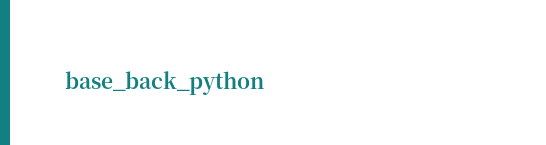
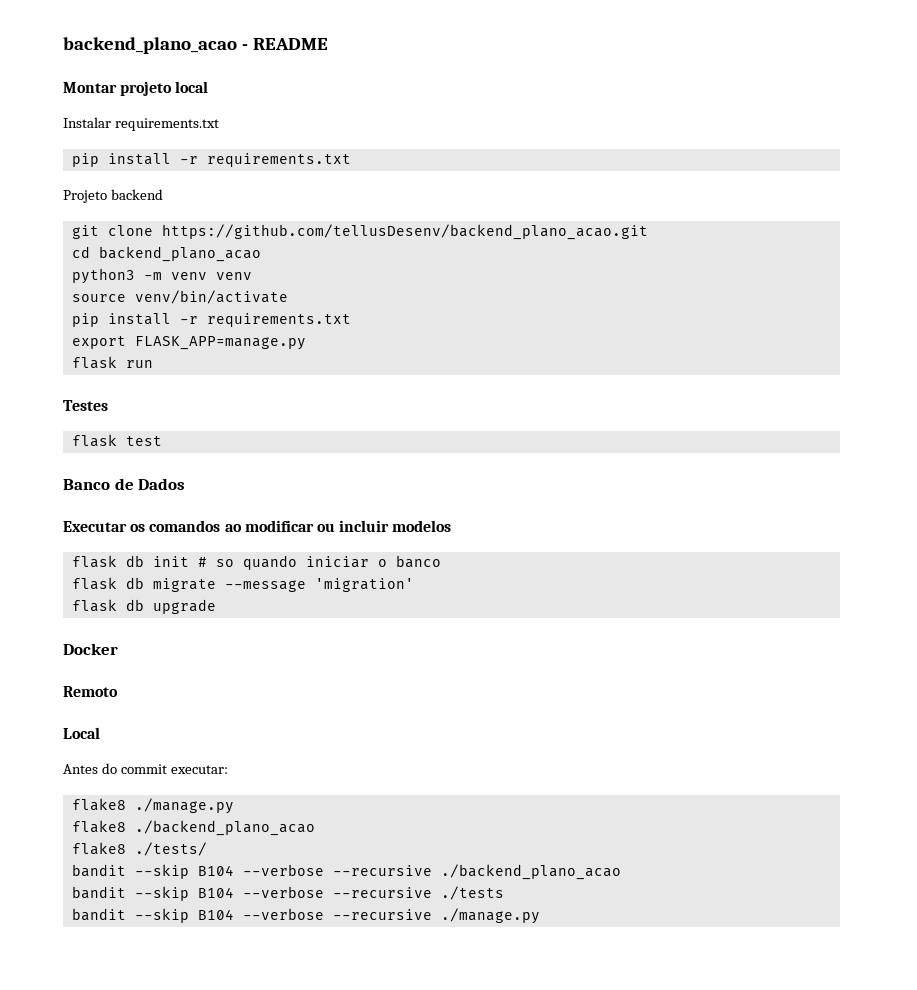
- base_back_python
+ backend_plano_acao - README
+ Montar projeto local
+ Instalar requirements.txt
+ pip install -r requirements.txt
+ Projeto backend
+ git clone https://github.com/tellusDesenv/backend_plano_acao.git
+ cd backend_plano_acao
+ python3 -m venv venv
+ source venv/bin/activate
+ pip install -r requirements.txt
+ export FLASK_APP=manage.py
+ flask run
+ Testes
+ flask test
+ Banco de Dados
+ Executar os comandos ao modificar ou incluir modelos
+ flask db init # so quando iniciar o banco
+ flask db migrate --message 'migration'
+ flask db upgrade
+ Docker
+ Remoto
+ Local
+ Antes do commit executar:
+ flake8 ./manage.py
+ flake8 ./backend_plano_acao
+ flake8 ./tests/
+ bandit --skip B104 --verbose --recursive ./backend_plano_acao
+ bandit --skip B104 --verbose --recursive ./tests
+ bandit --skip B104 --verbose --recursive ./manage.py

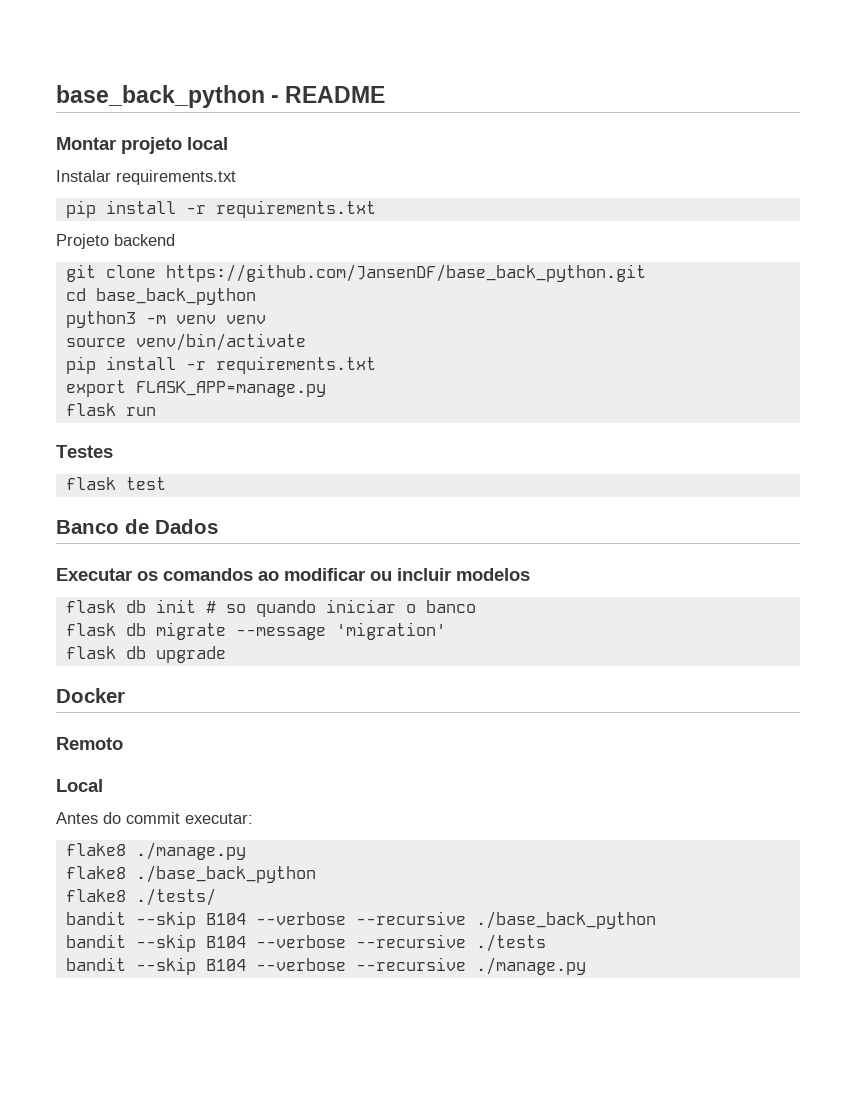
- backend_plano_acao - README
+ base_back_python - README
- git clone https://github.com/tellusDesenv/backend_plano_acao.git
+ git clone https://github.com/JansenDF/base_back_python.git
- cd backend_plano_acao
+ cd base_back_python
- flake8 ./backend_plano_acao
+ flake8 ./base_back_python
- bandit --skip B104 --verbose --recursive ./backend_plano_acao
+ bandit --skip B104 --verbose --recursive ./base_back_python

